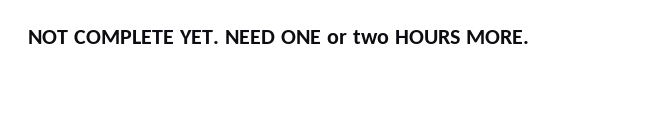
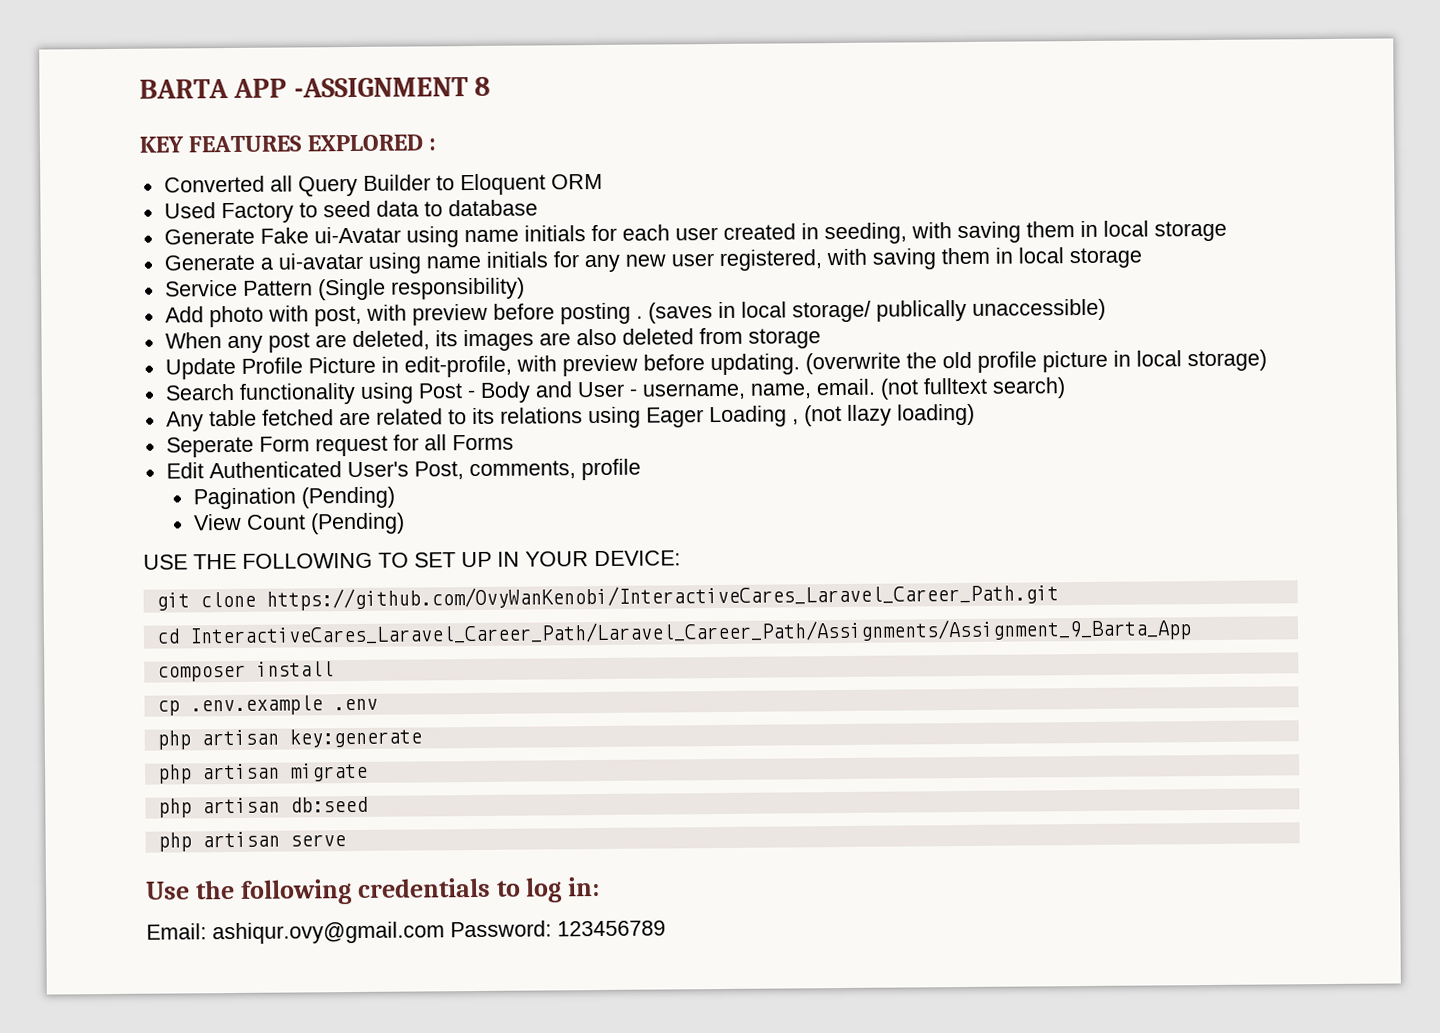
- NOT COMPLETE YET. NEED ONE or two HOURS MORE.
+ BARTA APP -ASSIGNMENT 8
+ KEY FEATURES EXPLORED :
+ Converted all Query Builder to Eloquent ORM
+ Used Factory to seed data to database
+ Generate Fake ui-Avatar using name initials for each user created in seeding, with saving them in local storage
+ Generate a ui-avatar using name initials for any new user registered, with saving them in local storage
+ Service Pattern (Single responsibility)
+ Add photo with post, with preview before posting . (saves in local storage/ publically unaccessible)
+ When any post are deleted, its images are also deleted from storage
+ Update Profile Picture in edit-profile, with preview before updating. (overwrite the old profile picture in local storage)
+ Search functionality using Post - Body and User - username, name, email. (not fulltext search)
+ Any table fetched are related to its relations using Eager Loading , (not llazy loading)
+ Seperate Form request for all Forms
+ Edit Authenticated User's Post, comments, profile
+ Pagination (Pending)
+ View Count (Pending)
+ USE THE FOLLOWING TO SET UP IN YOUR DEVICE:
+ git clone https://github.com/OvyWanKenobi/InteractiveCares_Laravel_Career_Path.git
+ cd InteractiveCares_Laravel_Career_Path/Laravel_Career_Path/Assignments/Assignment_9_Barta_App
+ composer install
+ cp .env.example .env
+ php artisan key:generate
+ php artisan migrate
+ php artisan db:seed
+ php artisan serve
+ Use the following credentials to log in:
+ Email: ashiqur.ovy@gmail.com Password: 123456789

